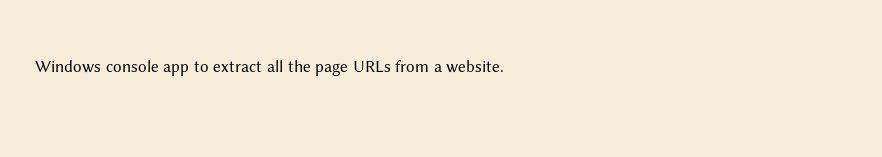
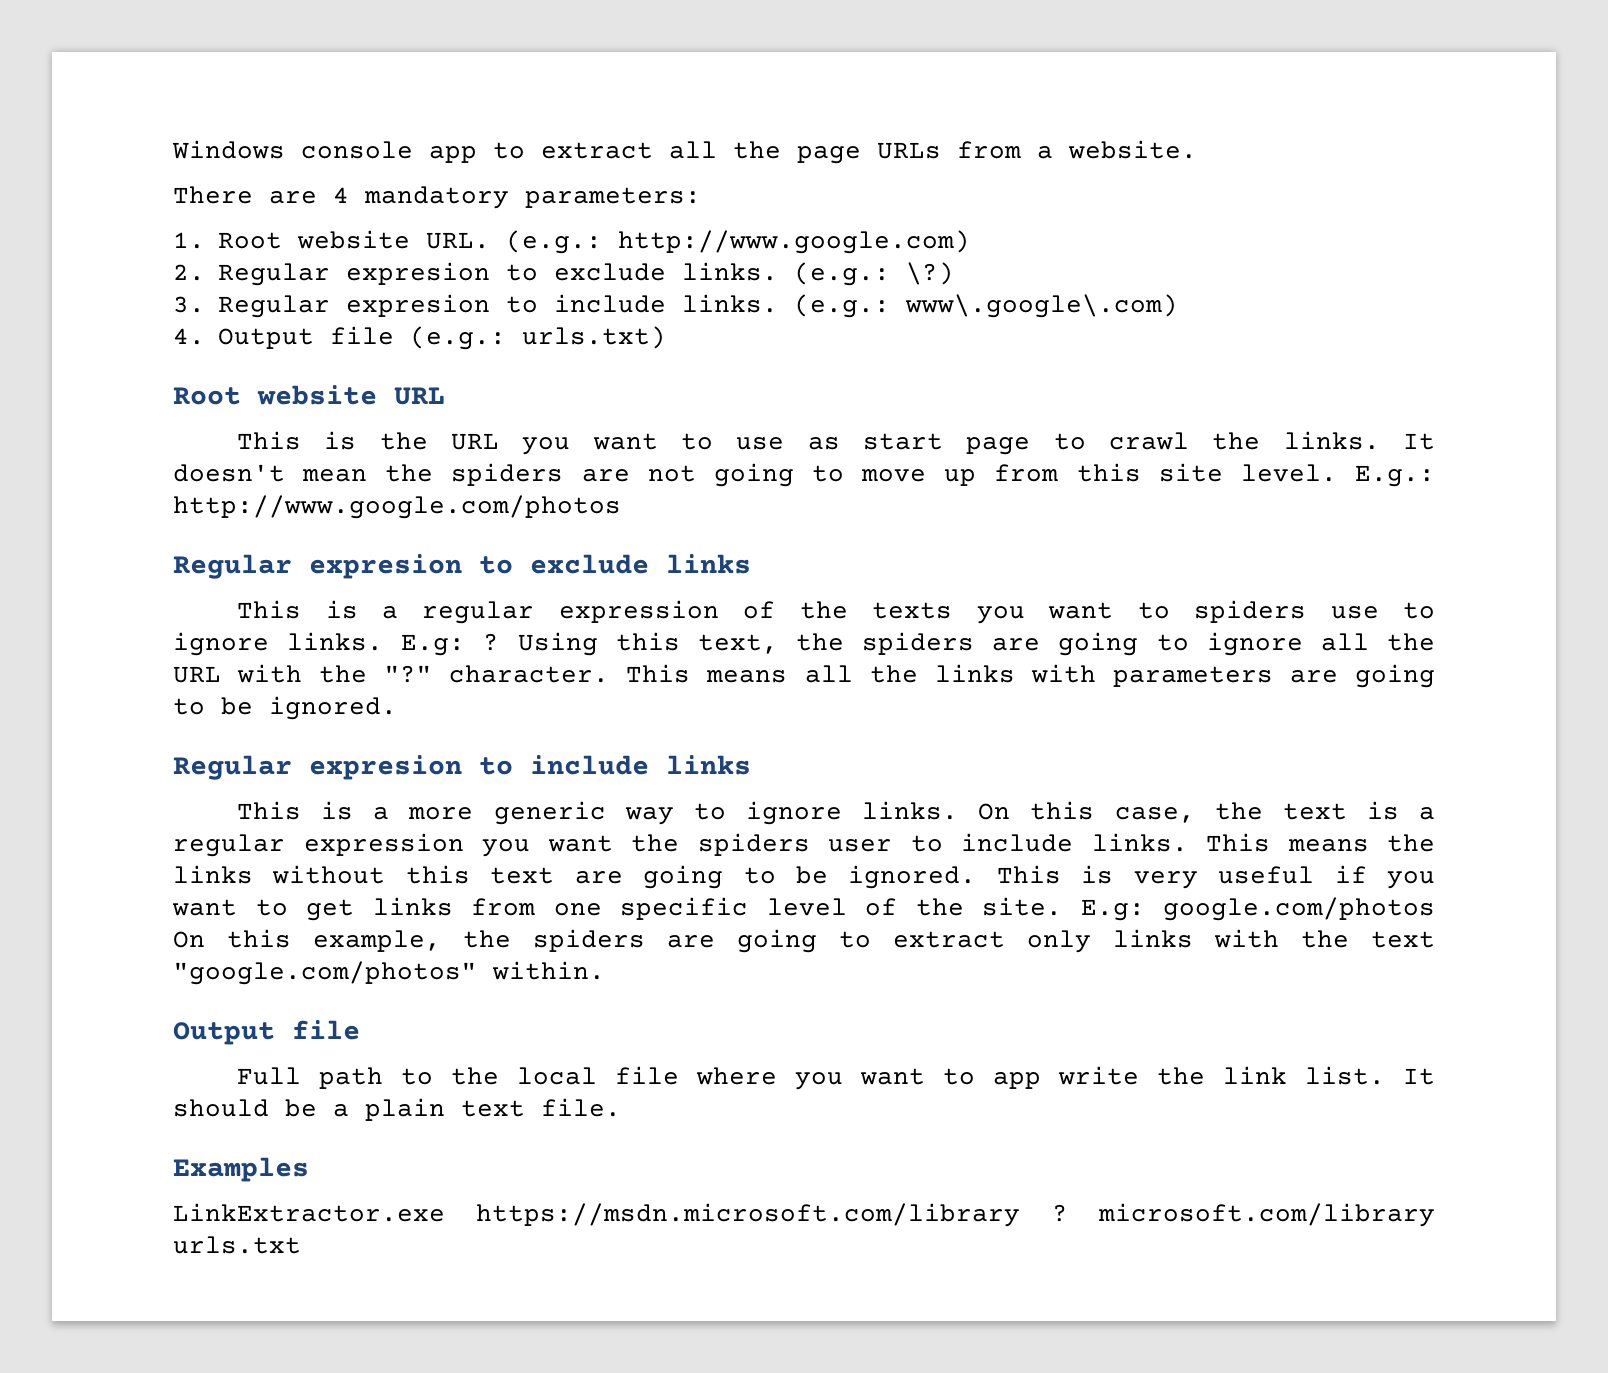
+ There are 4 mandatory parameters:
+ 1. Root website URL. (e.g.: http://www.google.com)
+ 2. Regular expresion to exclude links. (e.g.: \?)
+ 3. Regular expresion to include links. (e.g.: www\.google\.com)
+ 4. Output file (e.g.: urls.txt)
+ Root website URL
+ This is the URL you want to use as start page to crawl the links. It doesn't mean the spiders are not going to move up from this site level. E.g.: http://www.google.com/photos
+ Regular expresion to exclude links
+ This is a regular expression of the texts you want to spiders use to ignore links. E.g: ? Using this text, the spiders are going to ignore all the URL with the "?" character. This means all the links with parameters are going to be ignored.
+ Regular expresion to include links
+ This is a more generic way to ignore links. On this case, the text is a regular expression you want the spiders user to include links. This means the links without this text are going to be ignored. This is very useful if you want to get links from one specific level of the site. E.g: google.com/photos On this example, the spiders are going to extract only links with the text "google.com/photos" within.
+ Output file
+ Full path to the local file where you want to app write the link list. It should be a plain text file.
+ Examples
+ LinkExtractor.exe https://msdn.microsoft.com/library ? microsoft.com/library urls.txt

